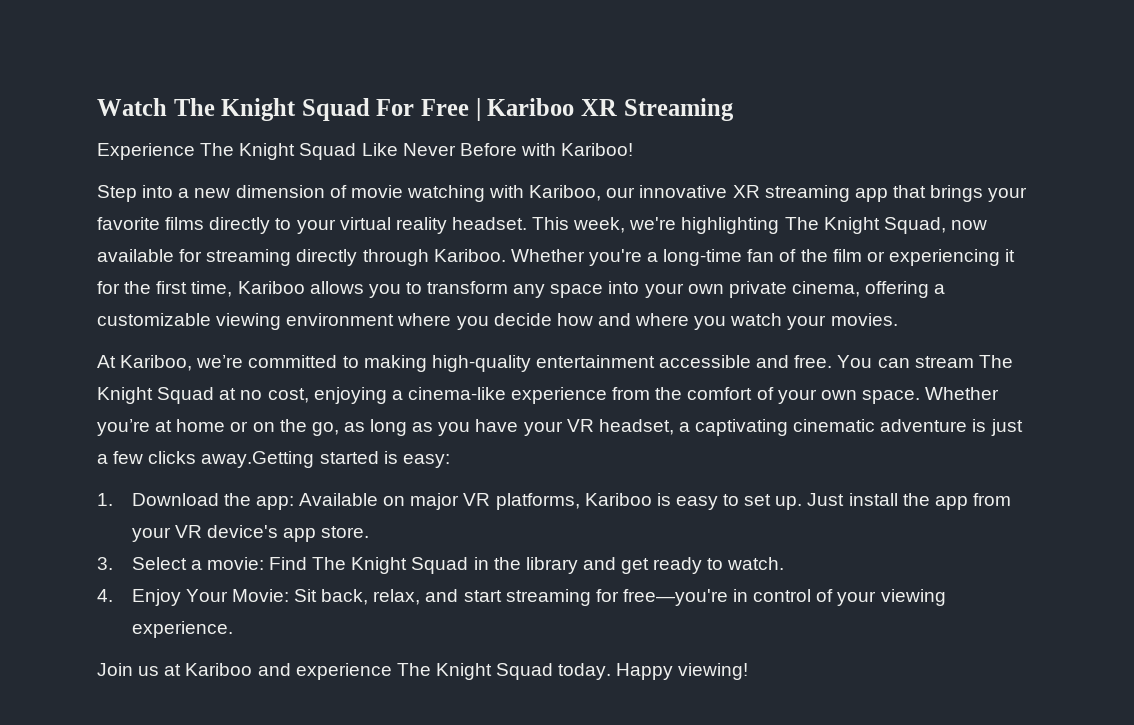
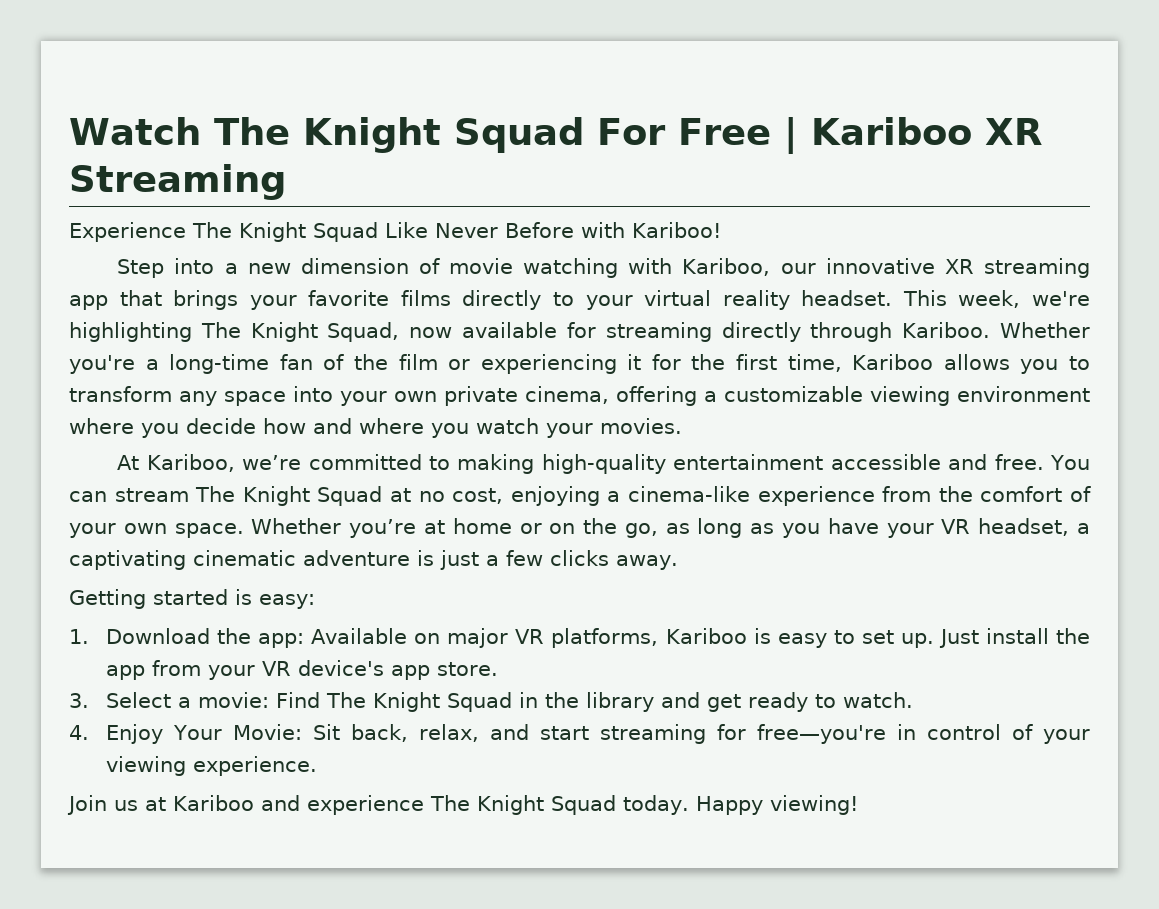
- Whether you’re at home or on the go, as long as you have your VR headset, a captivating cinematic adventure is just a few clicks away.Getting started is easy:
+ Whether you’re at home or on the go, as long as you have your VR headset, a captivating cinematic adventure is just a few clicks away.
+ Getting started is easy:

